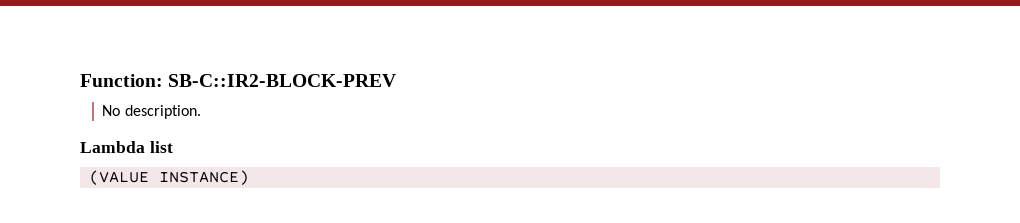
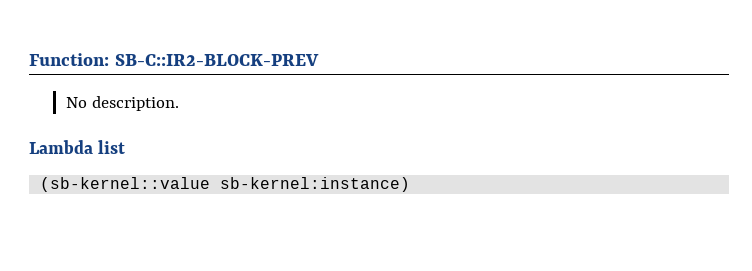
- (VALUE INSTANCE)
+ (sb-kernel::value sb-kernel:instance)

